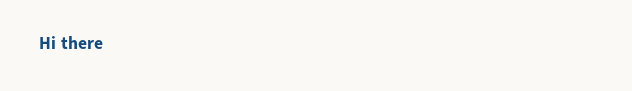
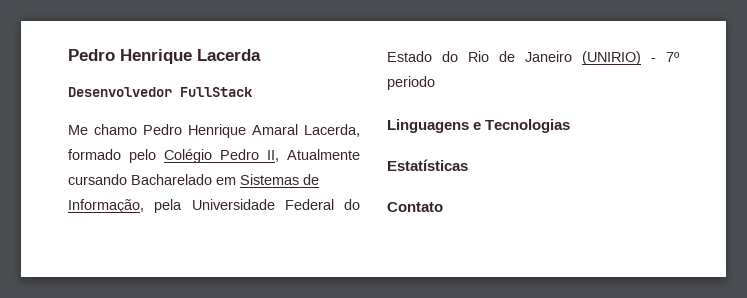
- Hi there
+ Pedro Henrique Lacerda
+ Desenvolvedor FullStack
+ Me chamo Pedro Henrique Amaral Lacerda, formado pelo Colégio Pedro II, Atualmente cursando Bacharelado em Sistemas de Informação, pela Universidade Federal do Estado do Rio de Janeiro (UNIRIO) - 7º periodo
+ Linguagens e Tecnologias
+ Estatísticas
+ Contato

